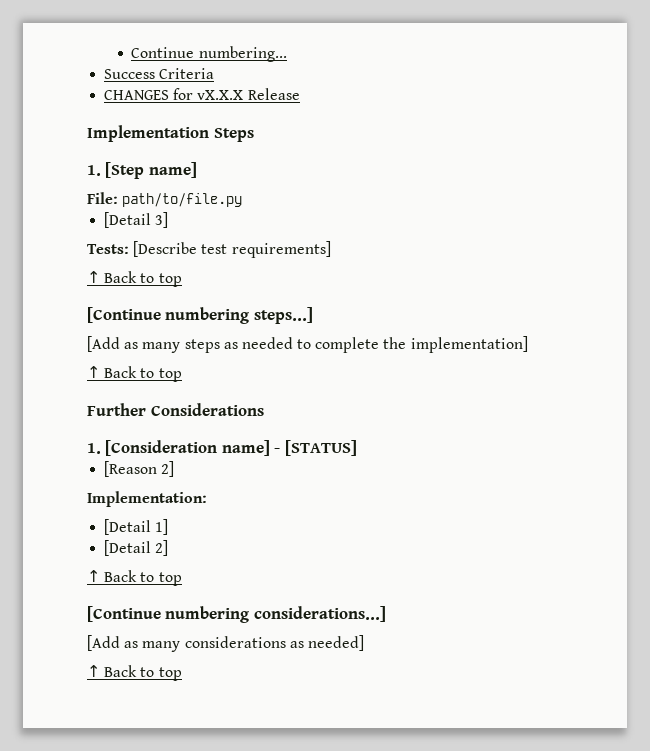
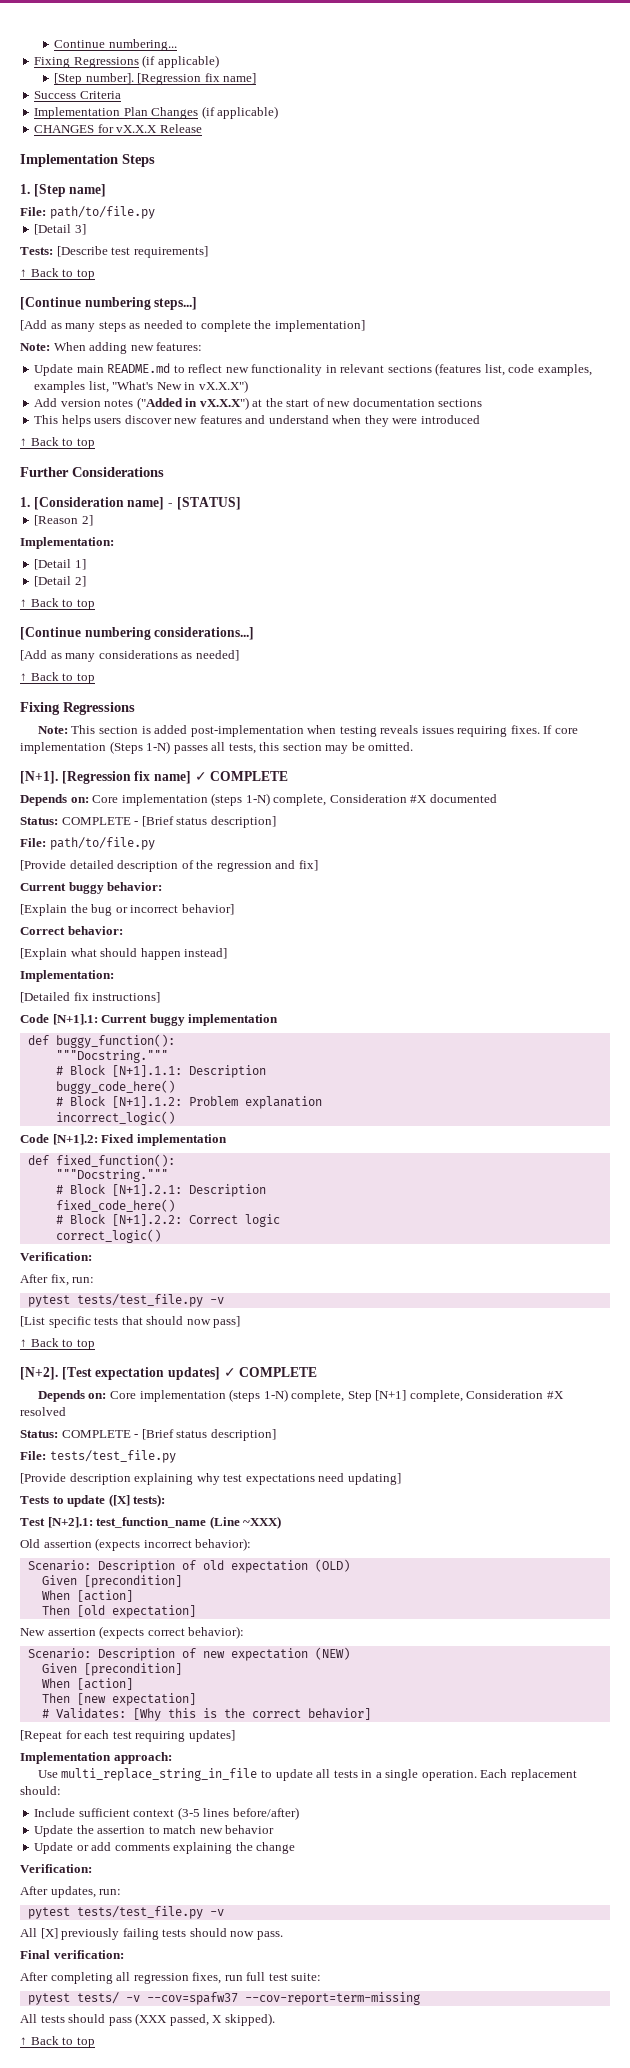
+ Fixing Regressions (if applicable)
+ [Step number]. [Regression fix name]
  Success Criteria
+ Implementation Plan Changes (if applicable)
+ Note: When adding new features:
+ Update main README.md to reflect new functionality in relevant sections (features list, code examples, examples list, "What's New in vX.X.X")
+ Add version notes ("Added in vX.X.X") at the start of new documentation sections
+ This helps users discover new features and understand when they were introduced
  [Add as many considerations as needed]
+ ↑ Back to top
+ Fixing Regressions
+ Note: This section is added post-implementation when testing reveals issues requiring fixes. If core implementation (Steps 1-N) passes all tests, this section may be omitted.
+ [N+1]. [Regression fix name] ✓ COMPLETE
+ Depends on: Core implementation (steps 1-N) complete, Consideration #X documented
+ Status: COMPLETE - [Brief status description]
+ File: path/to/file.py
+ [Provide detailed description of the regression and fix]
+ Current buggy behavior:
+ [Explain the bug or incorrect behavior]
+ Correct behavior:
+ [Explain what should happen instead]
+ Implementation:
+ [Detailed fix instructions]
+ Code [N+1].1: Current buggy implementation
+ def buggy_function():
+ """Docstring."""
+ # Block [N+1].1.1: Description
+ buggy_code_here()
+ # Block [N+1].1.2: Problem explanation
+ incorrect_logic()
+ Code [N+1].2: Fixed implementation
+ def fixed_function():
+ """Docstring."""
+ # Block [N+1].2.1: Description
+ fixed_code_here()
+ # Block [N+1].2.2: Correct logic
+ correct_logic()
+ Verification:
+ After fix, run:
+ pytest tests/test_file.py -v
+ [List specific tests that should now pass]
+ ↑ Back to top
+ [N+2]. [Test expectation updates] ✓ COMPLETE
+ Depends on: Core implementation (steps 1-N) complete, Step [N+1] complete, Consideration #X resolved
+ Status: COMPLETE - [Brief status description]
+ File: tests/test_file.py
+ [Provide description explaining why test expectations need updating]
+ Tests to update ([X] tests):
+ Test [N+2].1: test_function_name (Line ~XXX)
+ Old assertion (expects incorrect behavior):
+ Scenario: Description of old expectation (OLD)
+ Given [precondition]
+ When [action]
+ Then [old expectation]
+ New assertion (expects correct behavior):
+ Scenario: Description of new expectation (NEW)
+ Given [precondition]
+ When [action]
+ Then [new expectation]
+ # Validates: [Why this is the correct behavior]
+ [Repeat for each test requiring updates]
+ Implementation approach:
+ Use multi_replace_string_in_file to update all tests in a single operation. Each replacement should:
+ Include sufficient context (3-5 lines before/after)
+ Update the assertion to match new behavior
+ Update or add comments explaining the change
+ Verification:
+ After updates, run:
+ pytest tests/test_file.py -v
+ All [X] previously failing tests should now pass.
+ Final verification:
+ After completing all regression fixes, run full test suite:
+ pytest tests/ -v --cov=spafw37 --cov-report=term-missing
+ All tests should pass (XXX passed, X skipped).

